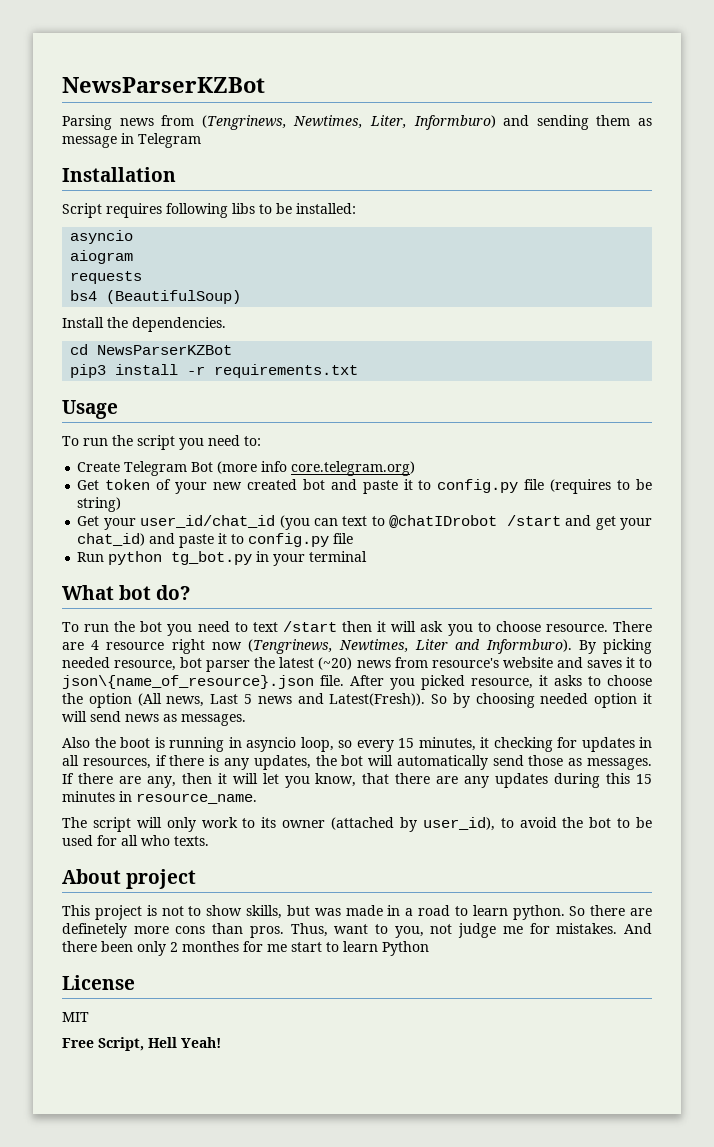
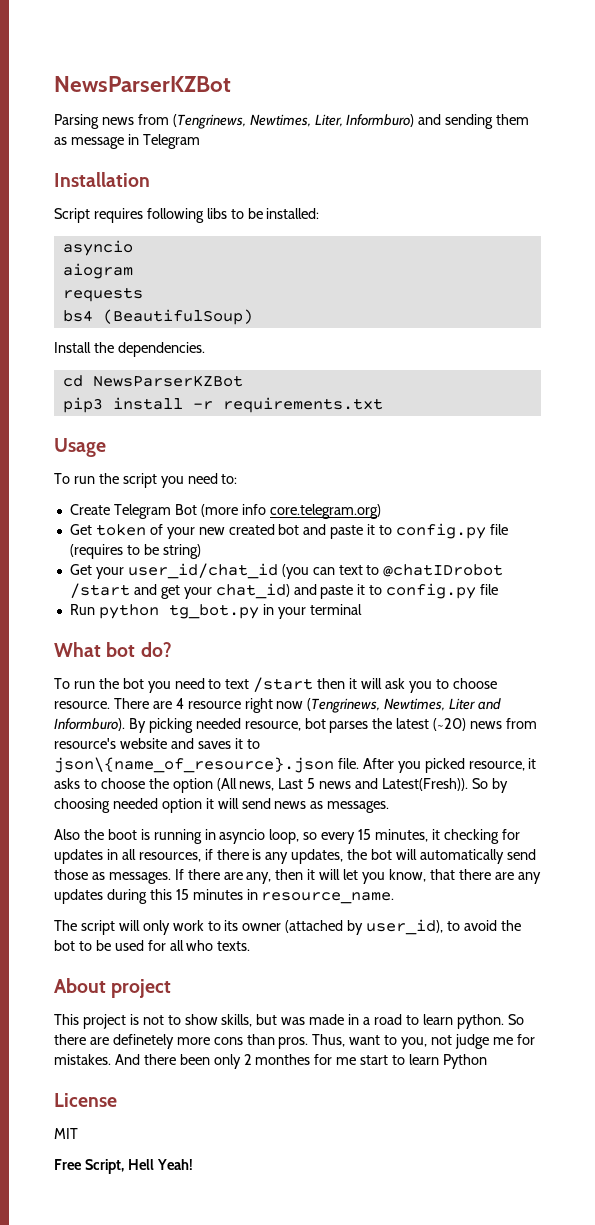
- By picking needed resource, bot parser the latest (~20) news from resource's website and saves it to json\{name_of_resource}.json file.
+ By picking needed resource, bot parses the latest (~20) news from resource's website and saves it to json\{name_of_resource}.json file.

